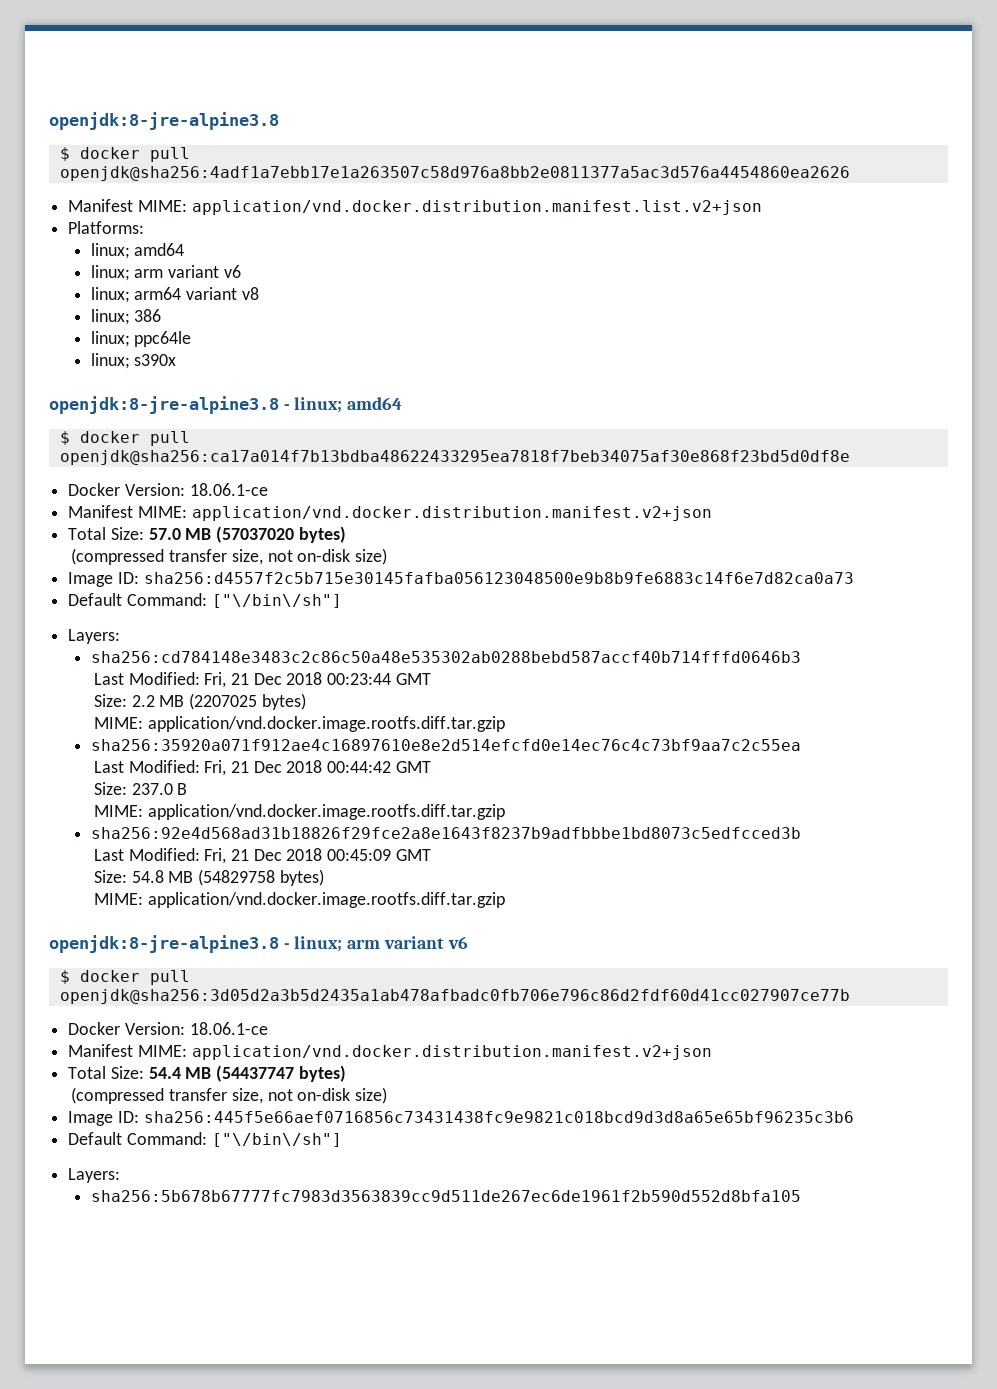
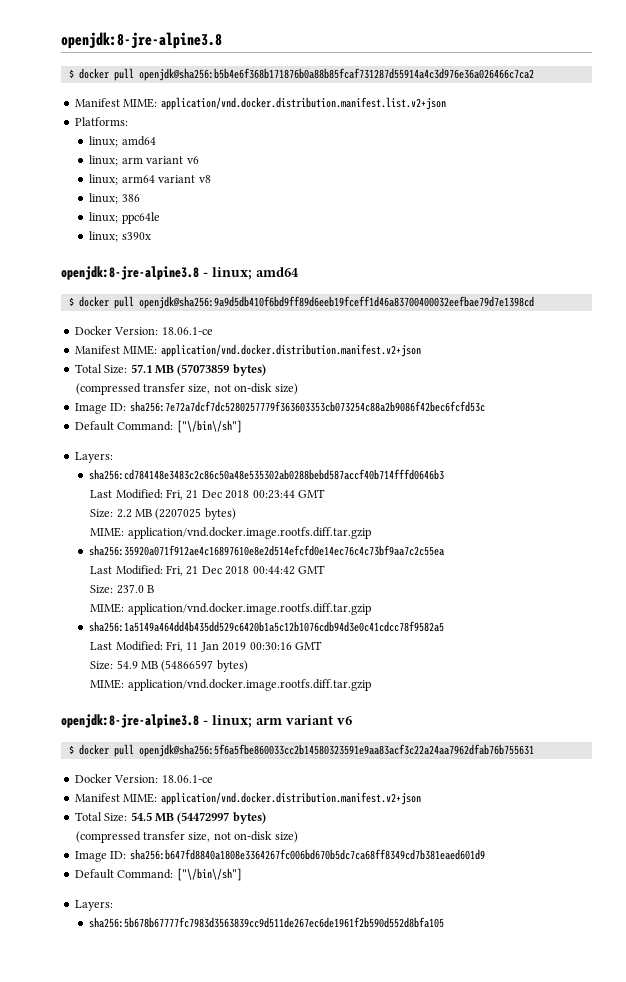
- $ docker pull openjdk@sha256:4adf1a7ebb17e1a263507c58d976a8bb2e0811377a5ac3d576a4454860ea2626
+ $ docker pull openjdk@sha256:b5b4e6f368b171876b0a88b85fcaf731287d55914a4c3d976e36a026466c7ca2
- $ docker pull openjdk@sha256:ca17a014f7b13bdba48622433295ea7818f7beb34075af30e868f23bd5d0df8e
+ $ docker pull openjdk@sha256:9a9d5db410f6bd9ff89d6eeb19fceff1d46a83700400032eefbae79d7e1398cd
  Docker Version: 18.06.1-ce
  Manifest MIME: application/vnd.docker.distribution.manifest.v2+json
- Total Size: 57.0 MB (57037020 bytes)
+ Total Size: 57.1 MB (57073859 bytes)
  (compressed transfer size, not on-disk size)
- Image ID: sha256:d4557f2c5b715e30145fafba056123048500e9b8b9fe6883c14f6e7d82ca0a73
+ Image ID: sha256:7e72a7dcf7dc5280257779f363603353cb073254c88a2b9086f42bec6fcfd53c
- sha256:92e4d568ad31b18826f29fce2a8e1643f8237b9adfbbbe1bd8073c5edfcced3b
- Last Modified: Fri, 21 Dec 2018 00:45:09 GMT
- Size: 54.8 MB (54829758 bytes)
+ sha256:1a5149a464dd4b435dd529c6420b1a5c12b1076cdb94d3e0c41cdcc78f9582a5
+ Last Modified: Fri, 11 Jan 2019 00:30:16 GMT
+ Size: 54.9 MB (54866597 bytes)
- $ docker pull openjdk@sha256:3d05d2a3b5d2435a1ab478afbadc0fb706e796c86d2fdf60d41cc027907ce77b
+ $ docker pull openjdk@sha256:5f6a5fbe860033cc2b14580323591e9aa83acf3c22a24aa7962dfab76b755631
  Docker Version: 18.06.1-ce
  Manifest MIME: application/vnd.docker.distribution.manifest.v2+json
- Total Size: 54.4 MB (54437747 bytes)
+ Total Size: 54.5 MB (54472997 bytes)
  (compressed transfer size, not on-disk size)
- Image ID: sha256:445f5e66aef0716856c73431438fc9e9821c018bcd9d3d8a65e65bf96235c3b6
+ Image ID: sha256:b647fd8840a1808e3364267fc006bd670b5dc7ca68ff8349cd7b381eaed601d9

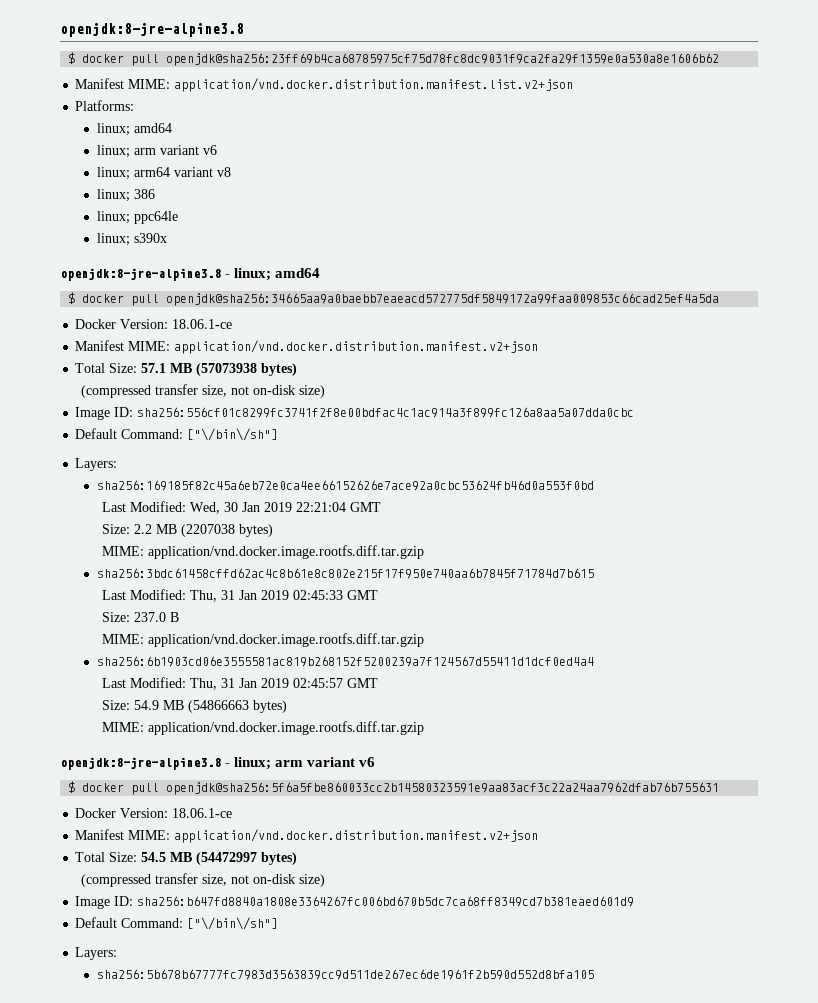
- $ docker pull openjdk@sha256:b5b4e6f368b171876b0a88b85fcaf731287d55914a4c3d976e36a026466c7ca2
+ $ docker pull openjdk@sha256:23ff69b4ca68785975cf75d78fc8dc9031f9ca2fa29f1359e0a530a8e1606b62
- $ docker pull openjdk@sha256:9a9d5db410f6bd9ff89d6eeb19fceff1d46a83700400032eefbae79d7e1398cd
+ $ docker pull openjdk@sha256:34665aa9a0baebb7eaeacd572775df5849172a99faa009853c66cad25ef4a5da
- Total Size: 57.1 MB (57073859 bytes)
+ Total Size: 57.1 MB (57073938 bytes)
  (compressed transfer size, not on-disk size)
- Image ID: sha256:7e72a7dcf7dc5280257779f363603353cb073254c88a2b9086f42bec6fcfd53c
+ Image ID: sha256:556cf01c8299fc3741f2f8e00bdfac4c1ac914a3f899fc126a8aa5a07dda0cbc
  Default Command: ["\/bin\/sh"]
  Layers:
- sha256:cd784148e3483c2c86c50a48e535302ab0288bebd587accf40b714fffd0646b3
- Last Modified: Fri, 21 Dec 2018 00:23:44 GMT
+ sha256:169185f82c45a6eb72e0ca4ee66152626e7ace92a0cbc53624fb46d0a553f0bd
+ Last Modified: Wed, 30 Jan 2019 22:21:04 GMT
- Size: 2.2 MB (2207025 bytes)
+ Size: 2.2 MB (2207038 bytes)
  MIME: application/vnd.docker.image.rootfs.diff.tar.gzip
- sha256:35920a071f912ae4c16897610e8e2d514efcfd0e14ec76c4c73bf9aa7c2c55ea
- Last Modified: Fri, 21 Dec 2018 00:44:42 GMT
+ sha256:3bdc61458cffd62ac4c8b61e8c802e215f17f950e740aa6b7845f71784d7b615
+ Last Modified: Thu, 31 Jan 2019 02:45:33 GMT
- sha256:1a5149a464dd4b435dd529c6420b1a5c12b1076cdb94d3e0c41cdcc78f9582a5
- Last Modified: Fri, 11 Jan 2019 00:30:16 GMT
+ sha256:6b1903cd06e3555581ac819b268152f5200239a7f124567d55411d1dcf0ed4a4
+ Last Modified: Thu, 31 Jan 2019 02:45:57 GMT
- Size: 54.9 MB (54866597 bytes)
+ Size: 54.9 MB (54866663 bytes)

